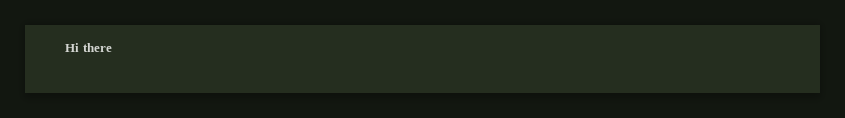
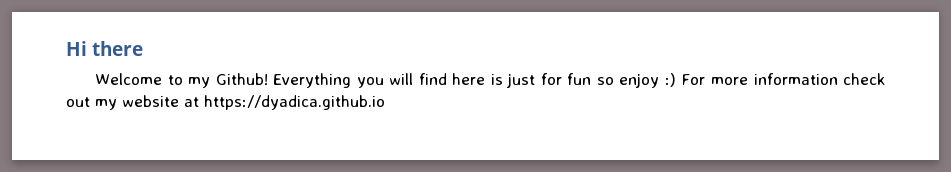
+ Welcome to my Github! Everything you will find here is just for fun so enjoy :) For more information check out my website at https://dyadica.github.io

